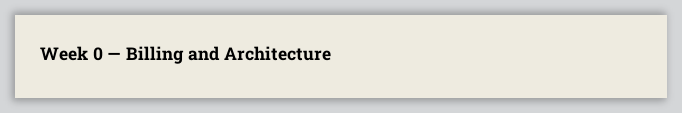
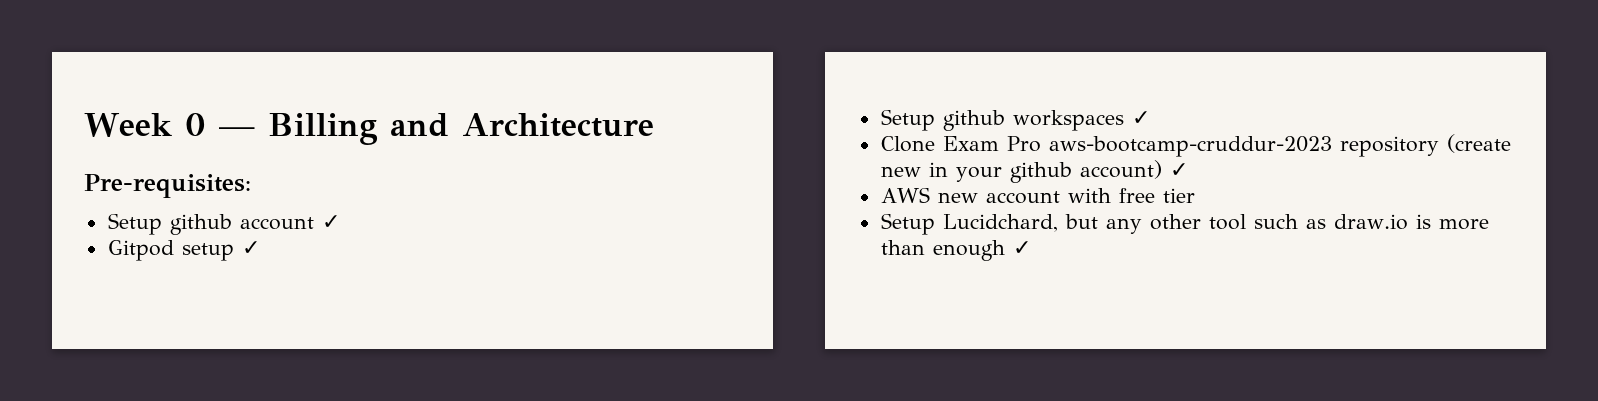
+ Pre-requisites:
+ Setup github account ✓
+ Gitpod setup ✓
+ Setup github workspaces ✓
+ Clone Exam Pro aws-bootcamp-cruddur-2023 repository (create new in your github account) ✓
+ AWS new account with free tier
+ Setup Lucidchard, but any other tool such as draw.io is more than enough ✓

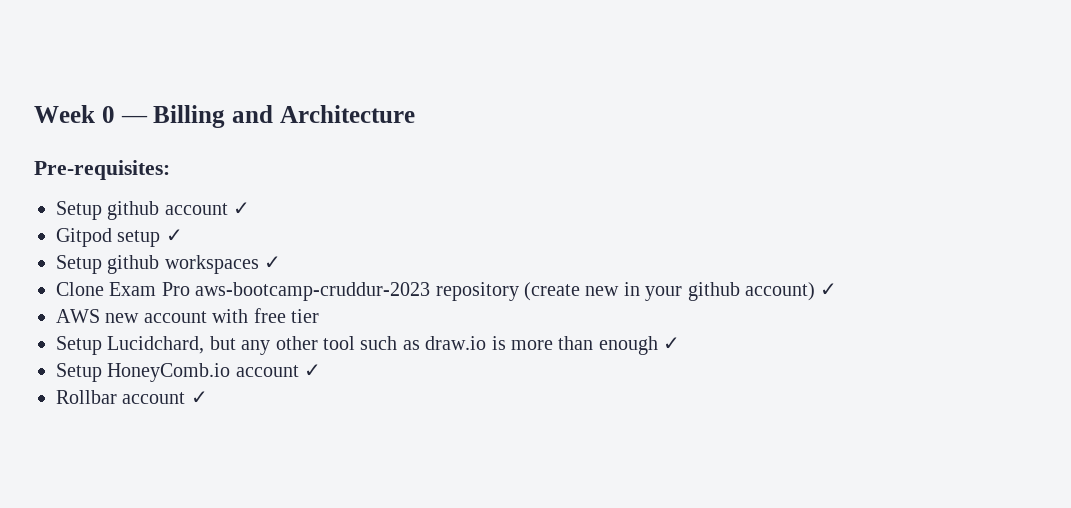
+ Setup HoneyComb.io account ✓
+ Rollbar account ✓

